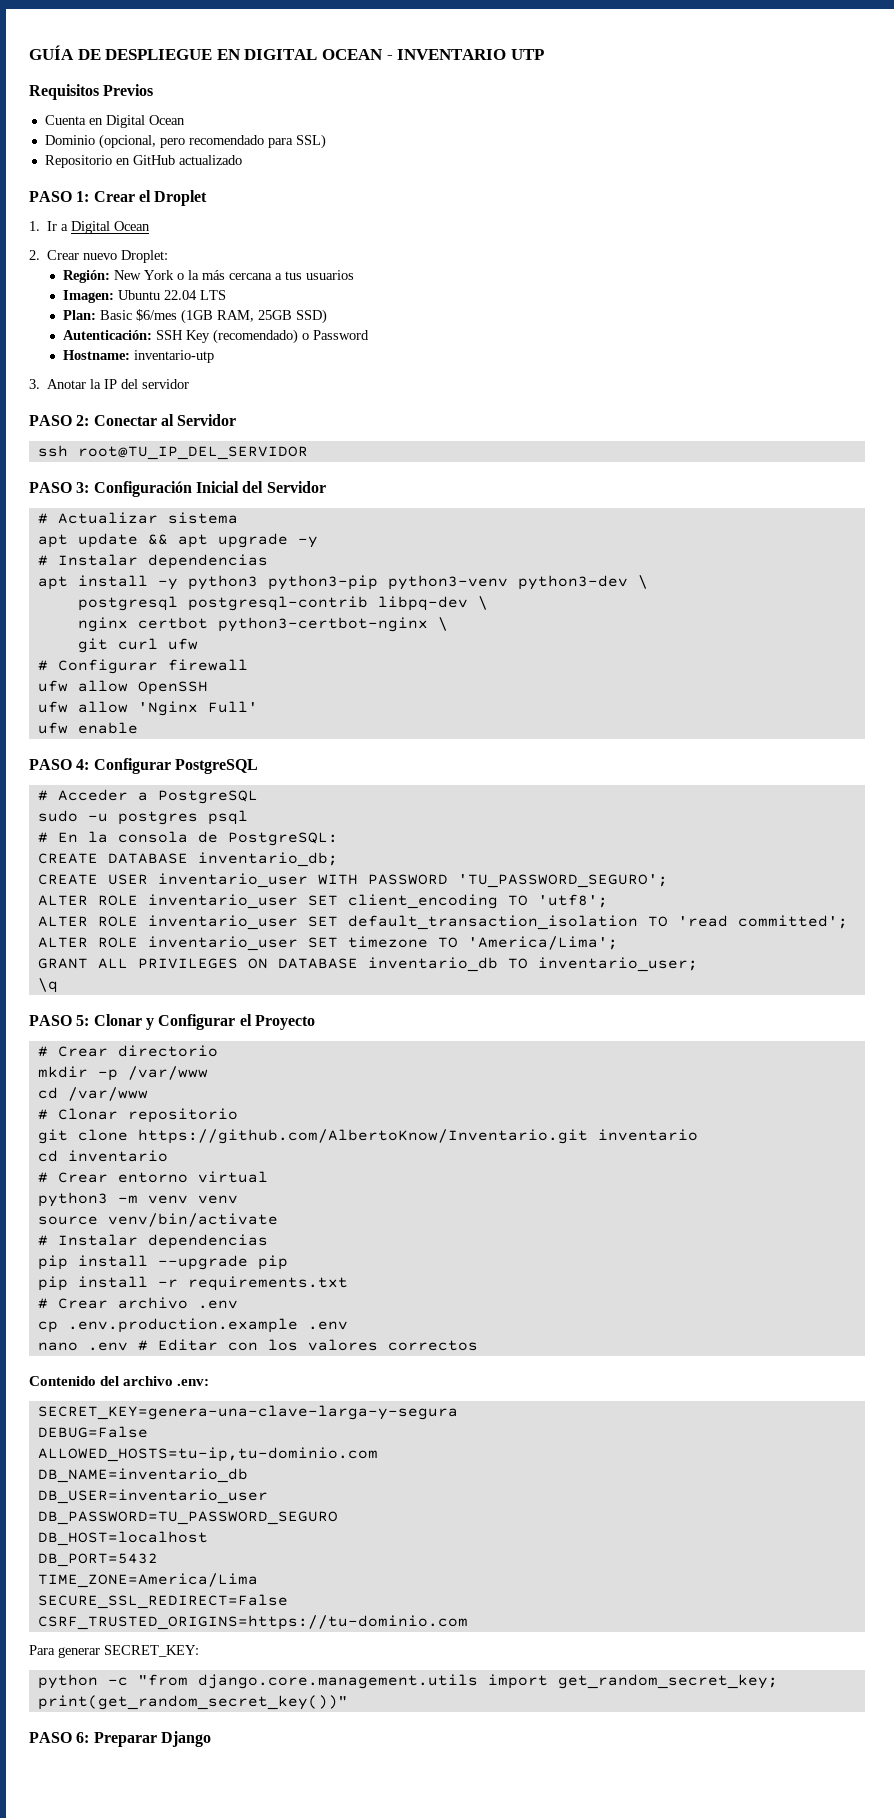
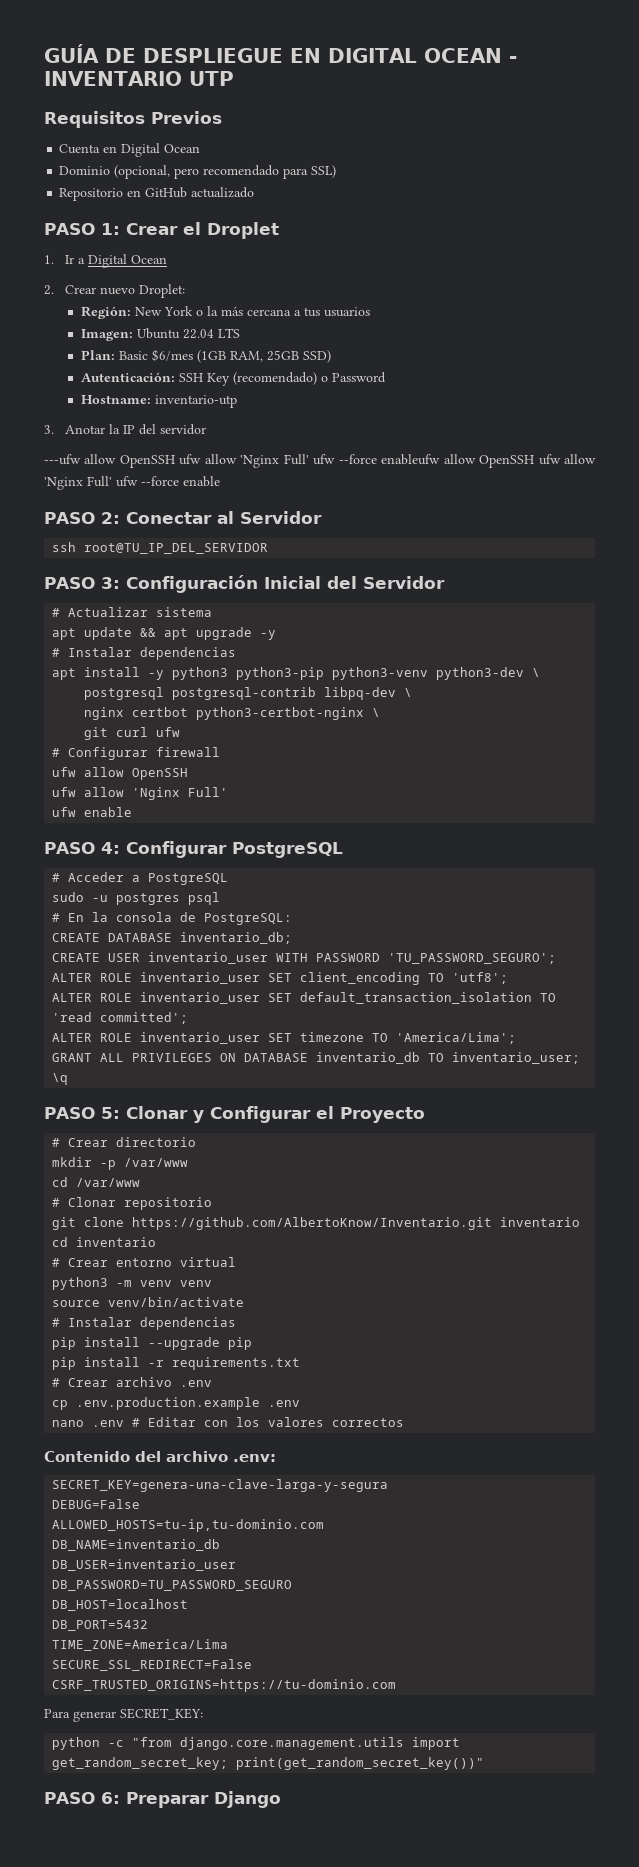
+ ---ufw allow OpenSSH ufw allow 'Nginx Full' ufw --force enableufw allow OpenSSH ufw allow 'Nginx Full' ufw --force enable

